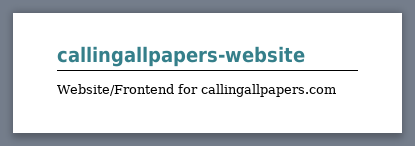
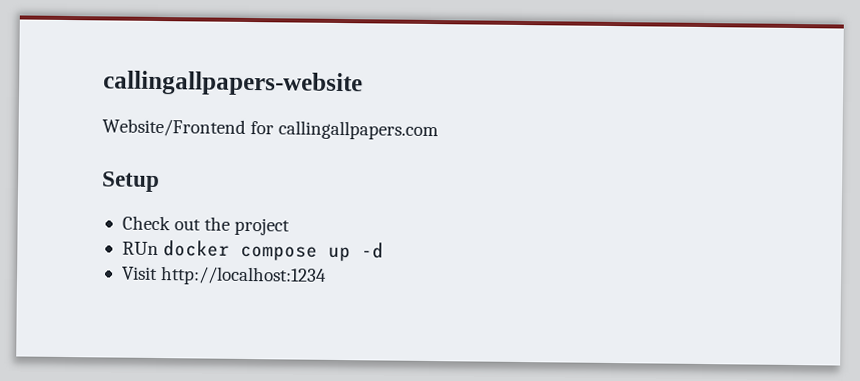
+ Setup
+ Check out the project
+ RUn docker compose up -d
+ Visit http://localhost:1234

